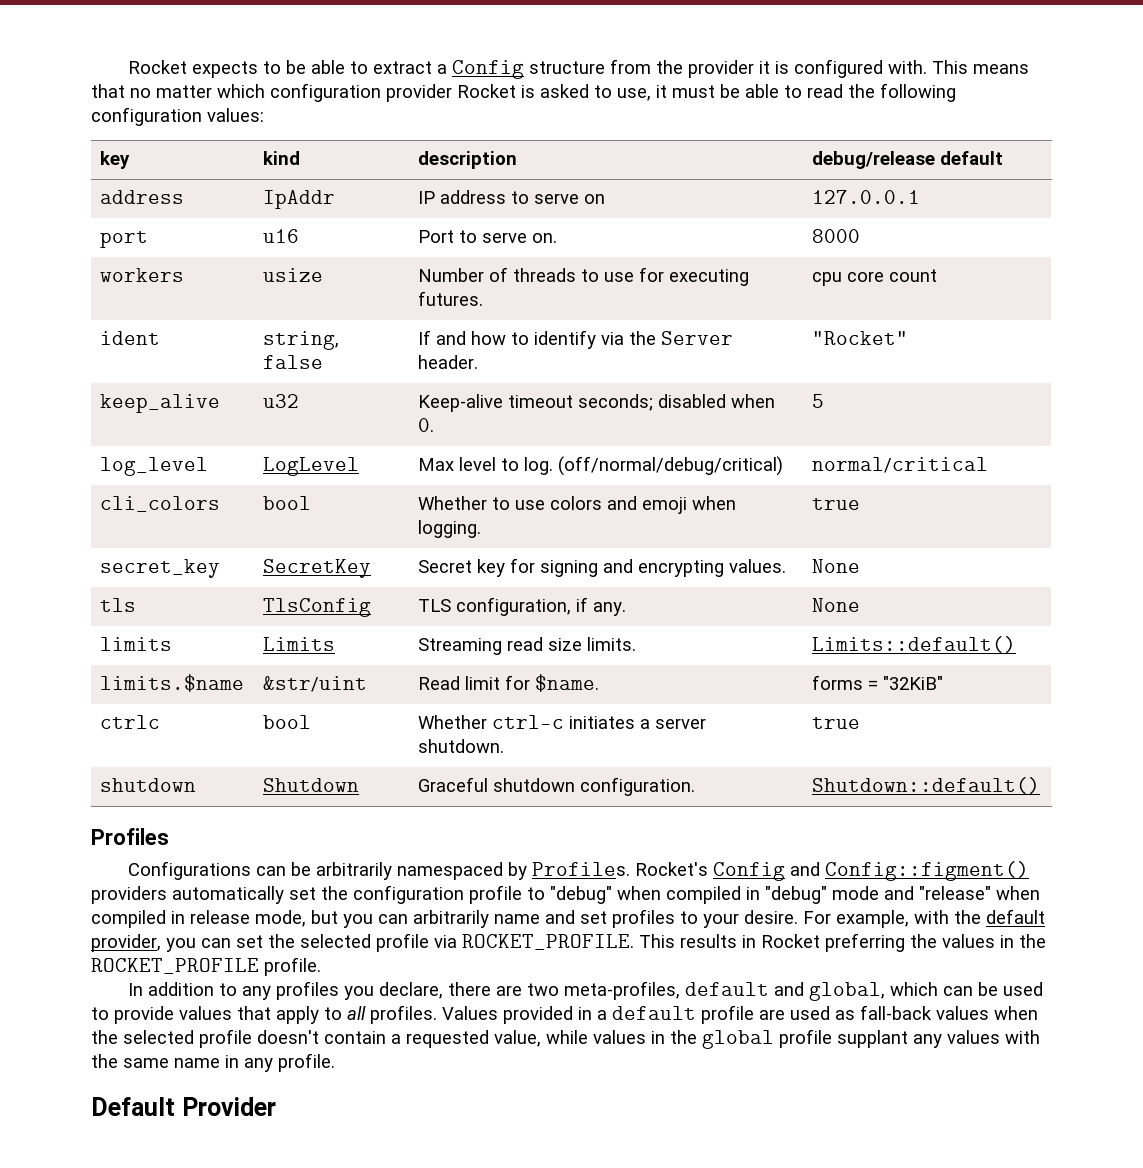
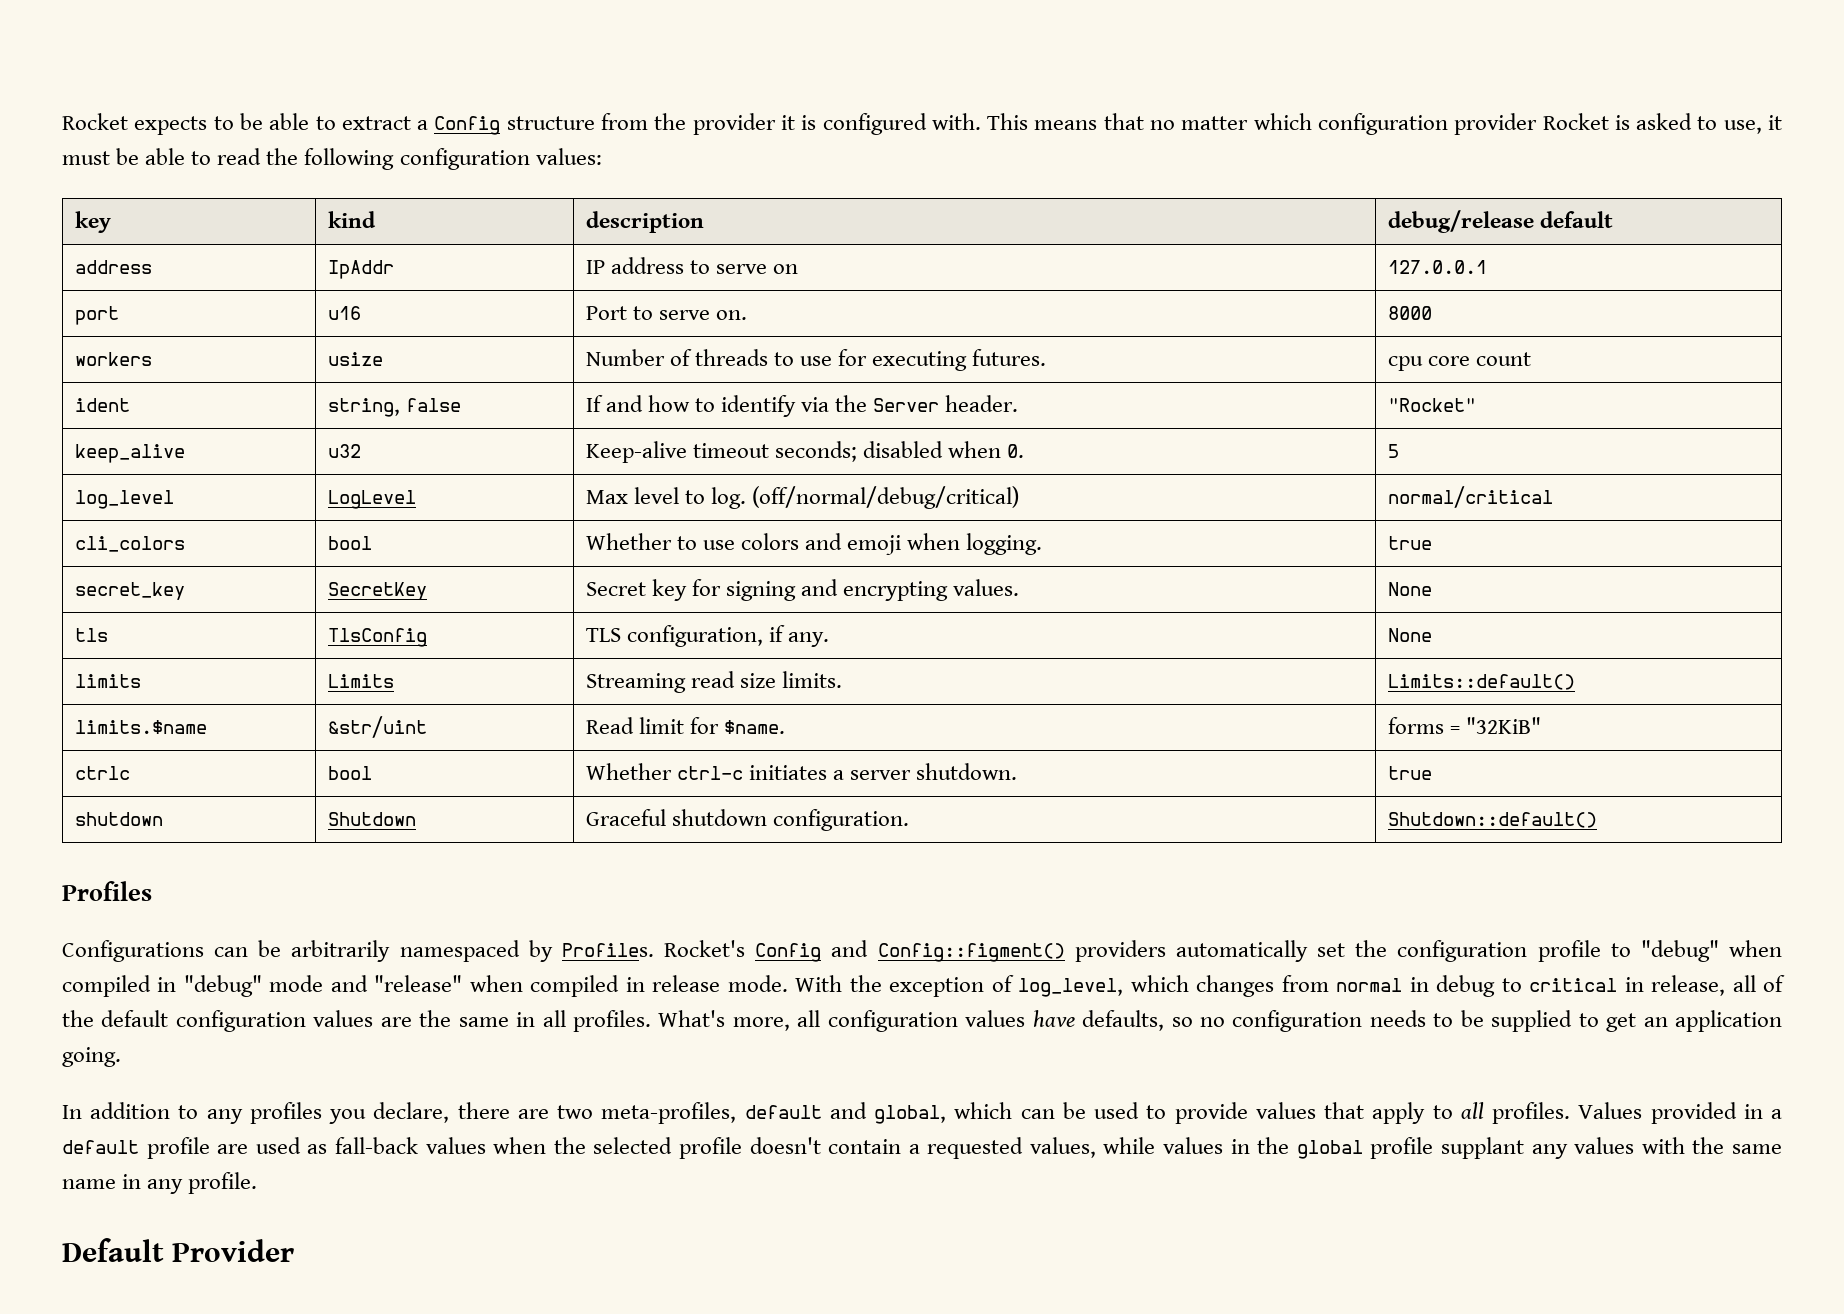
- Rocket's Config and Config::figment() providers automatically set the configuration profile to "debug" when compiled in "debug" mode and "release" when compiled in release mode, but you can arbitrarily name and set profiles to your desire. For example, with the default provider, you can set the selected profile via ROCKET_PROFILE. This results in Rocket preferring the values in the ROCKET_PROFILE profile.
+ Rocket's Config and Config::figment() providers automatically set the configuration profile to "debug" when compiled in "debug" mode and "release" when compiled in release mode. With the exception of log_level, which changes from normal in debug to critical in release, all of the default configuration values are the same in all profiles. What's more, all configuration values have defaults, so no configuration needs to be supplied to get an application going.
- Values provided in a default profile are used as fall-back values when the selected profile doesn't contain a requested value, while values in the global profile supplant any values with the same name in any profile.
+ Values provided in a default profile are used as fall-back values when the selected profile doesn't contain a requested values, while values in the global profile supplant any values with the same name in any profile.

